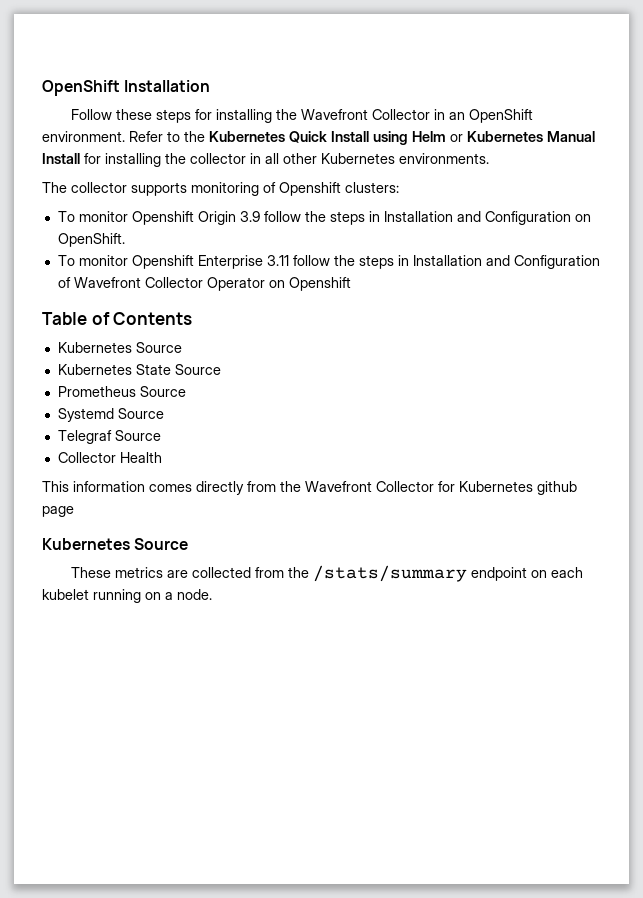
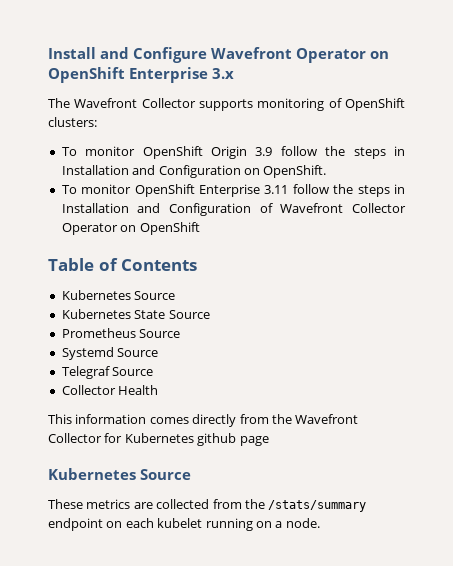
- OpenShift Installation
- Follow these steps for installing the Wavefront Collector in an OpenShift environment. Refer to the Kubernetes Quick Install using Helm or Kubernetes Manual Install for installing the collector in all other Kubernetes environments.
- The collector supports monitoring of Openshift clusters:
+ Install and Configure Wavefront Operator on OpenShift Enterprise 3.x
+ The Wavefront Collector supports monitoring of OpenShift clusters:
- To monitor Openshift Origin 3.9 follow the steps in Installation and Configuration on OpenShift.
+ To monitor OpenShift Origin 3.9 follow the steps in Installation and Configuration on OpenShift.
- To monitor Openshift Enterprise 3.11 follow the steps in Installation and Configuration of Wavefront Collector Operator on Openshift
+ To monitor OpenShift Enterprise 3.11 follow the steps in Installation and Configuration of Wavefront Collector Operator on OpenShift

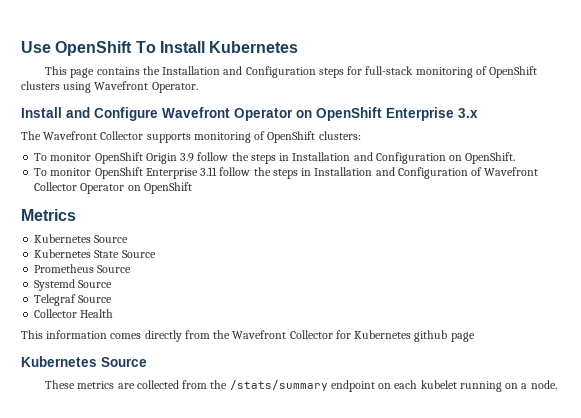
+ Use OpenShift To Install Kubernetes
+ This page contains the Installation and Configuration steps for full-stack monitoring of OpenShift clusters using Wavefront Operator.
- Table of Contents
+ Metrics

